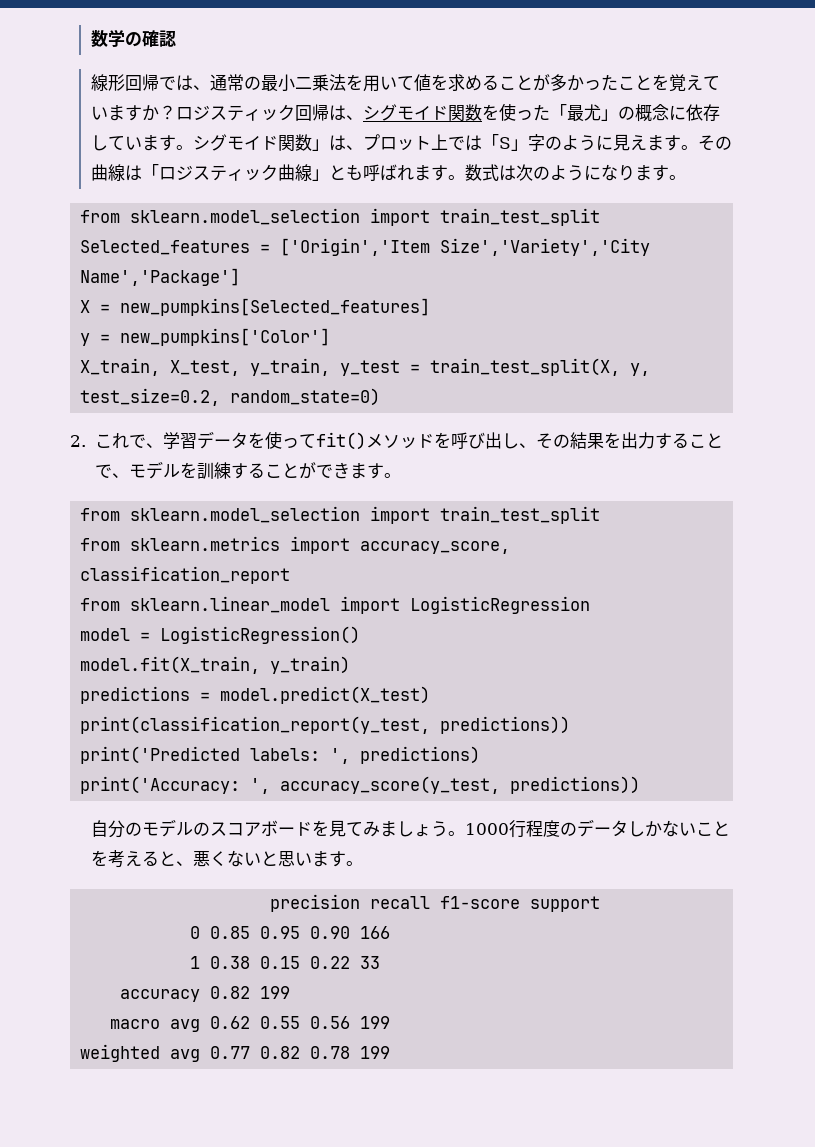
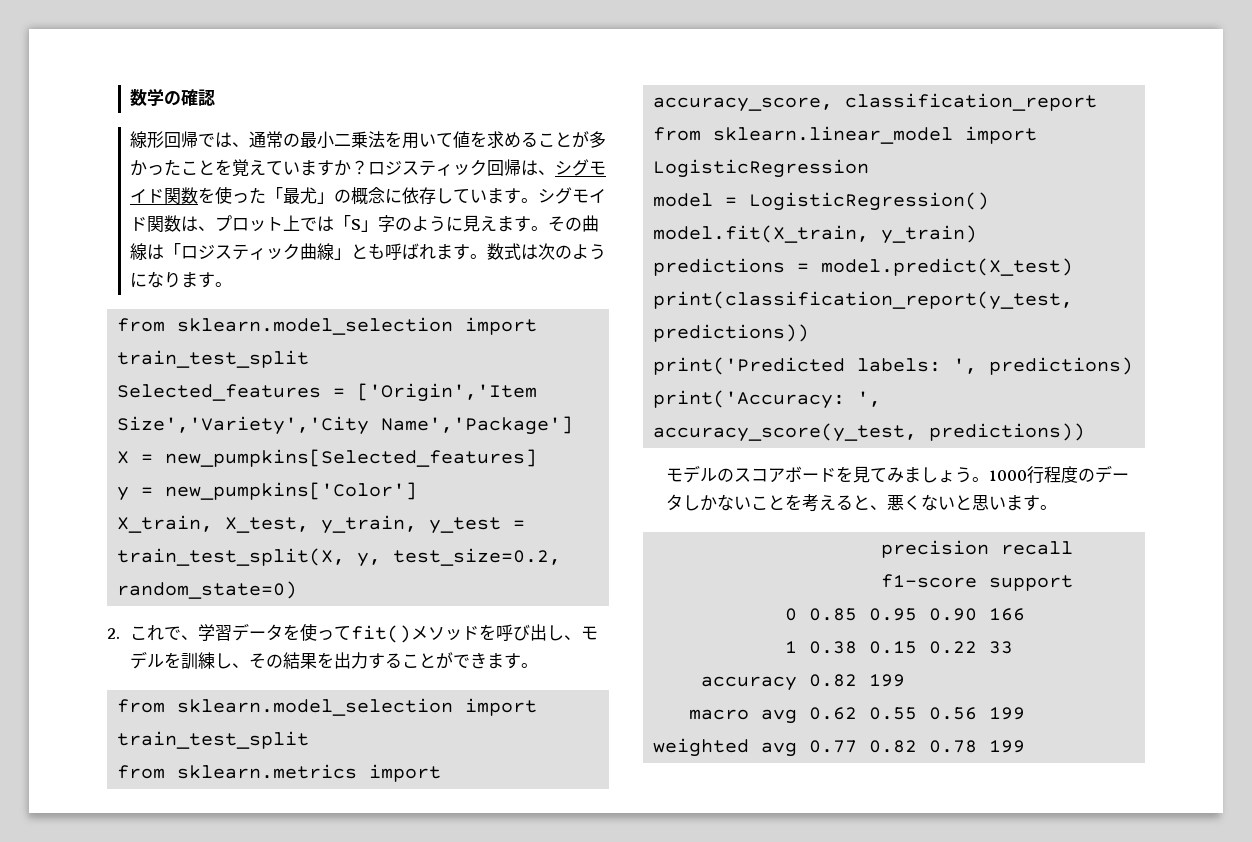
- シグモイド関数」は、プロット上では「S」字のように見えます。
+ シグモイド関数は、プロット上では「S」字のように見えます。
- 2.これで、学習データを使ってfit()メソッドを呼び出し、その結果を出力することで、モデルを訓練することができます。
+ 2.これで、学習データを使ってfit()メソッドを呼び出し、モデルを訓練し、その結果を出力することができます。
- 自分のモデルのスコアボードを見てみましょう。
+ モデルのスコアボードを見てみましょう。

